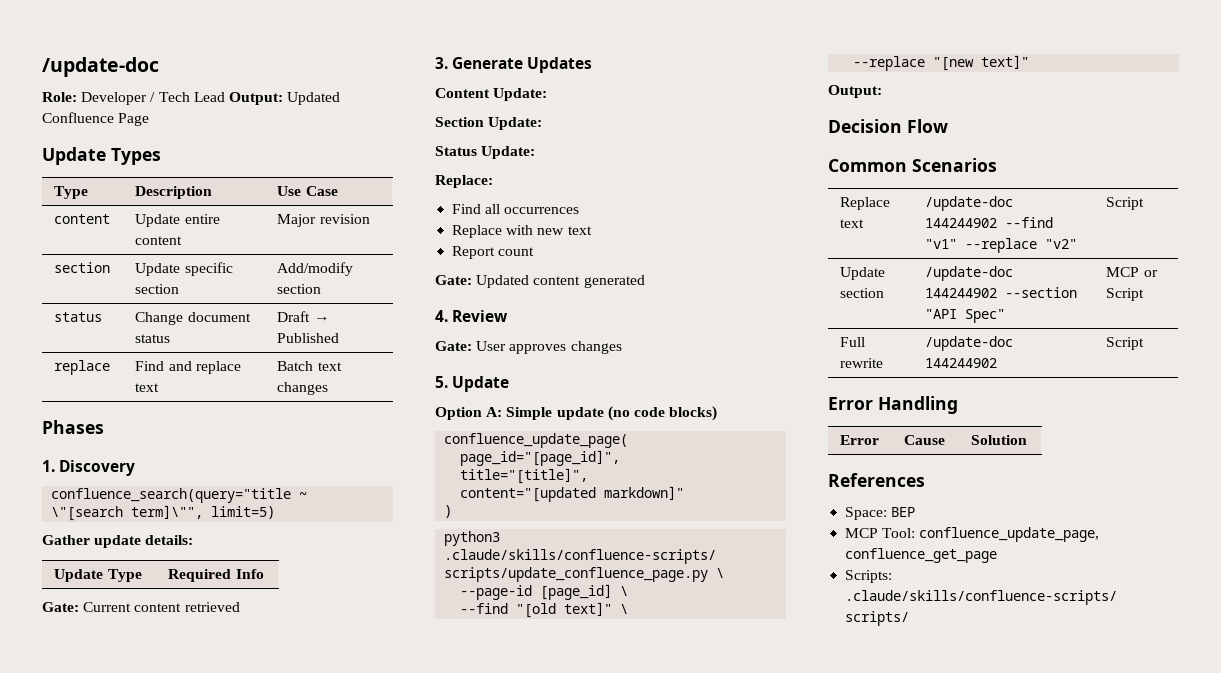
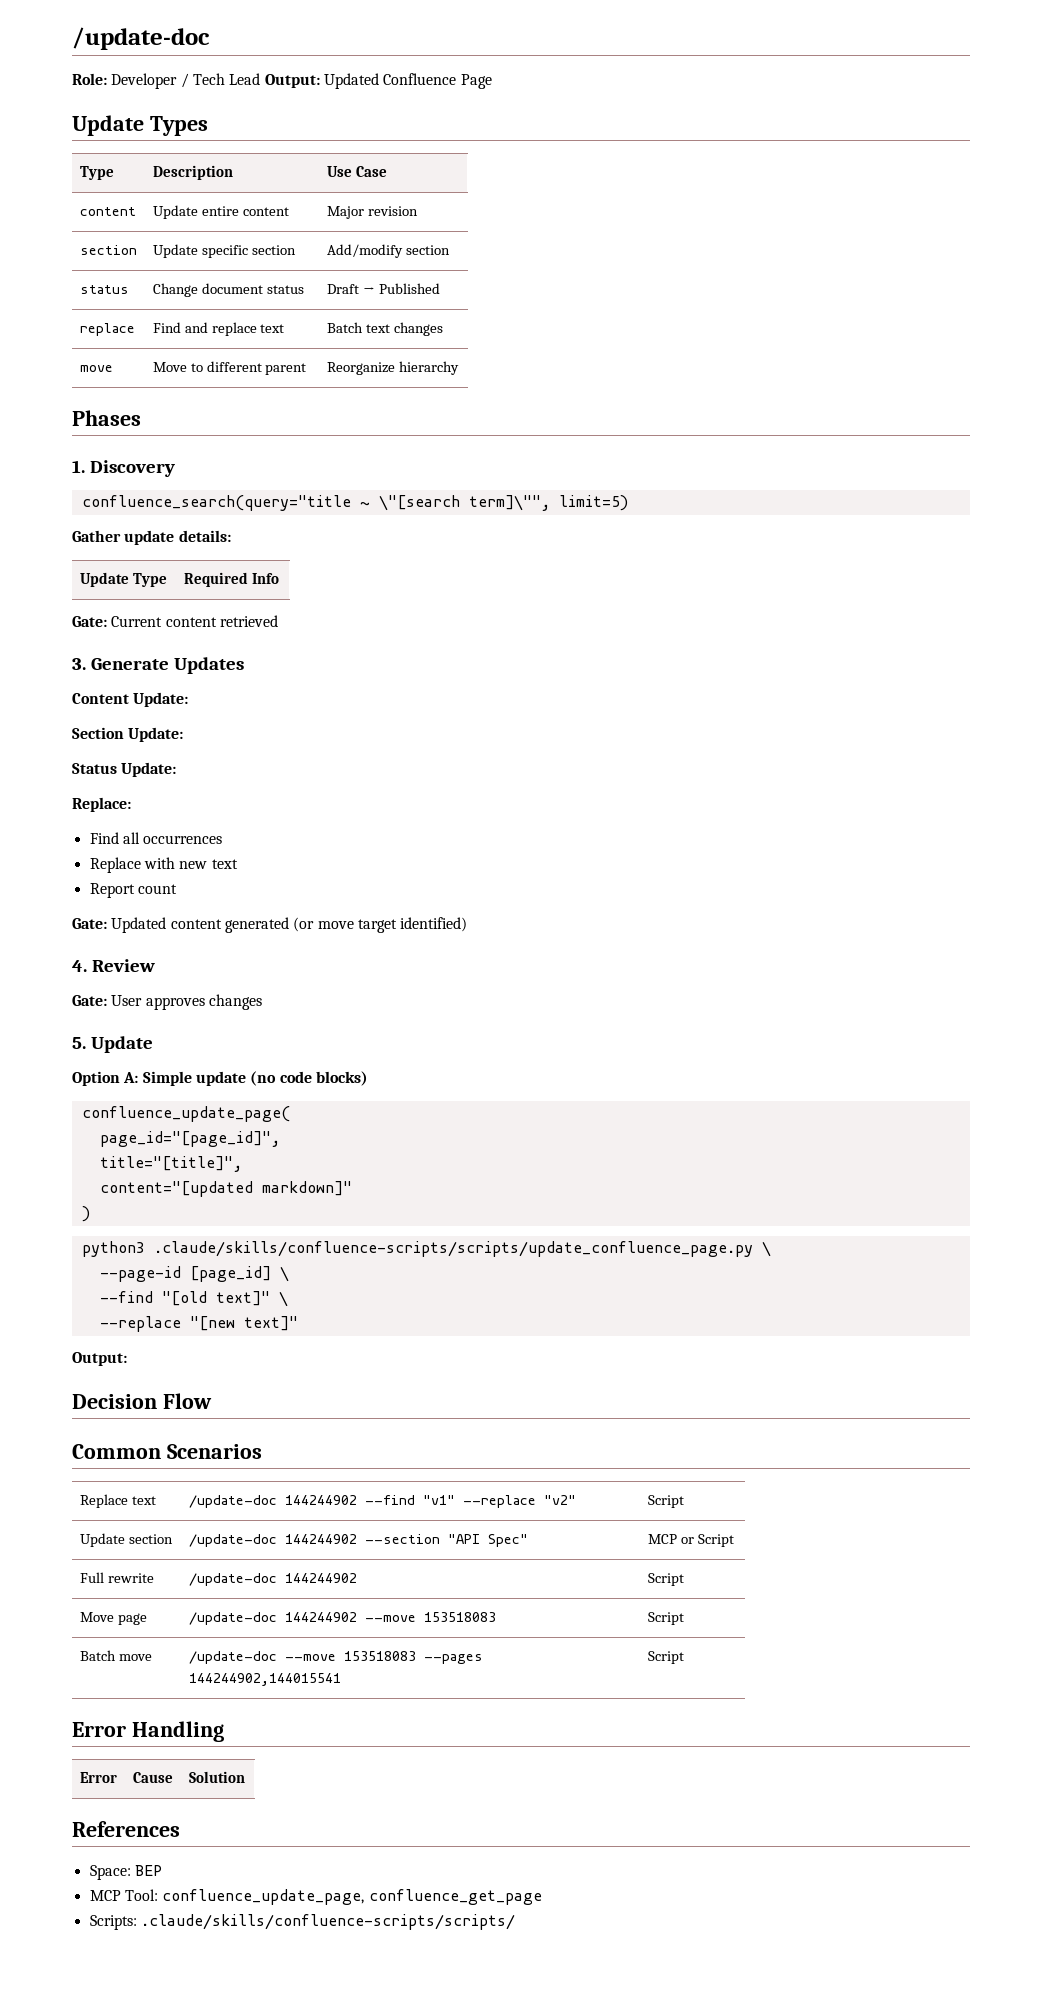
+ move | Move to different parent | Reorganize hierarchy
- Gate: Updated content generated
+ Gate: Updated content generated (or move target identified)
+ Move page | /update-doc 144244902 --move 153518083 | Script
+ Batch move | /update-doc --move 153518083 --pages 144244902,144015541 | Script

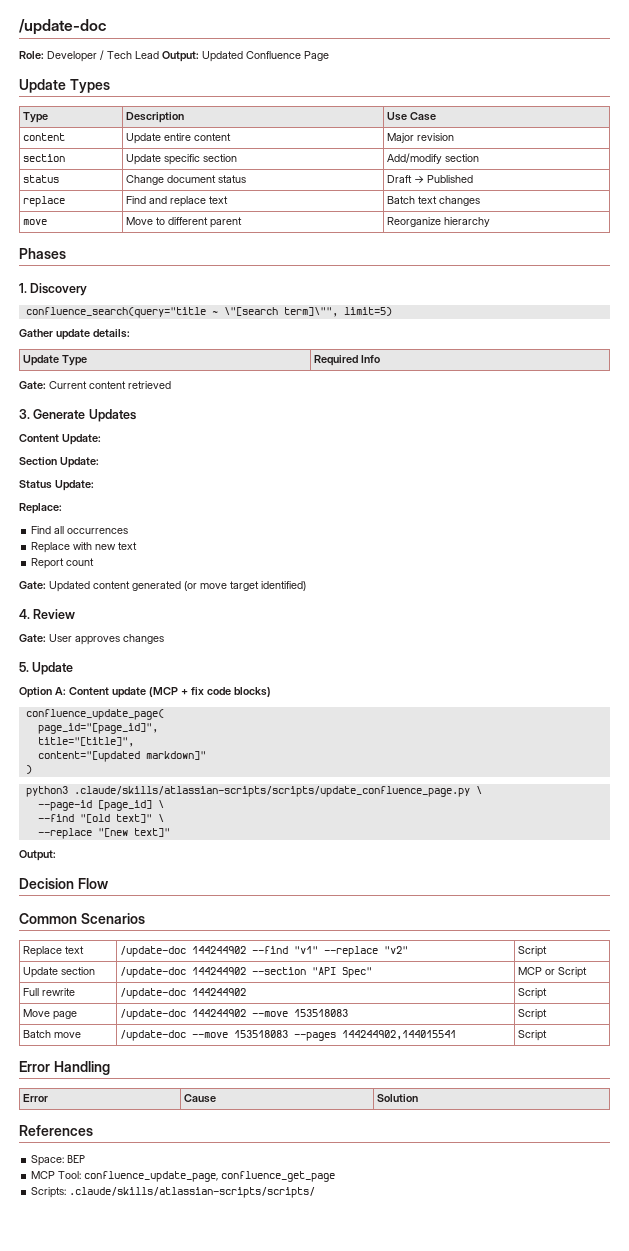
- Option A: Simple update (no code blocks)
+ Option A: Content update (MCP + fix code blocks)
- python3 .claude/skills/confluence-scripts/scripts/update_confluence_page.py \
+ python3 .claude/skills/atlassian-scripts/scripts/update_confluence_page.py \
- Scripts: .claude/skills/confluence-scripts/scripts/
+ Scripts: .claude/skills/atlassian-scripts/scripts/

